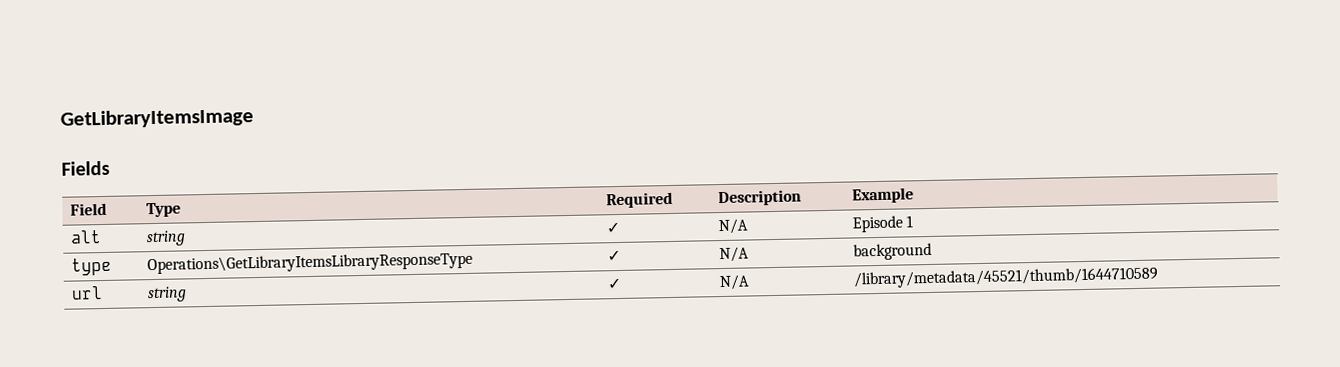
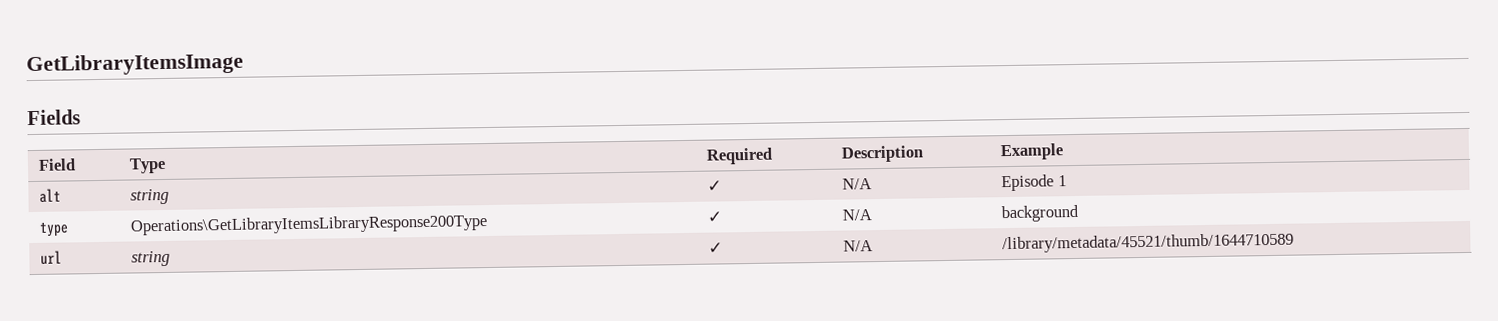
- type | Operations\GetLibraryItemsLibraryResponseType | ✓ | N/A | background
+ type | Operations\GetLibraryItemsLibraryResponse200Type | ✓ | N/A | background

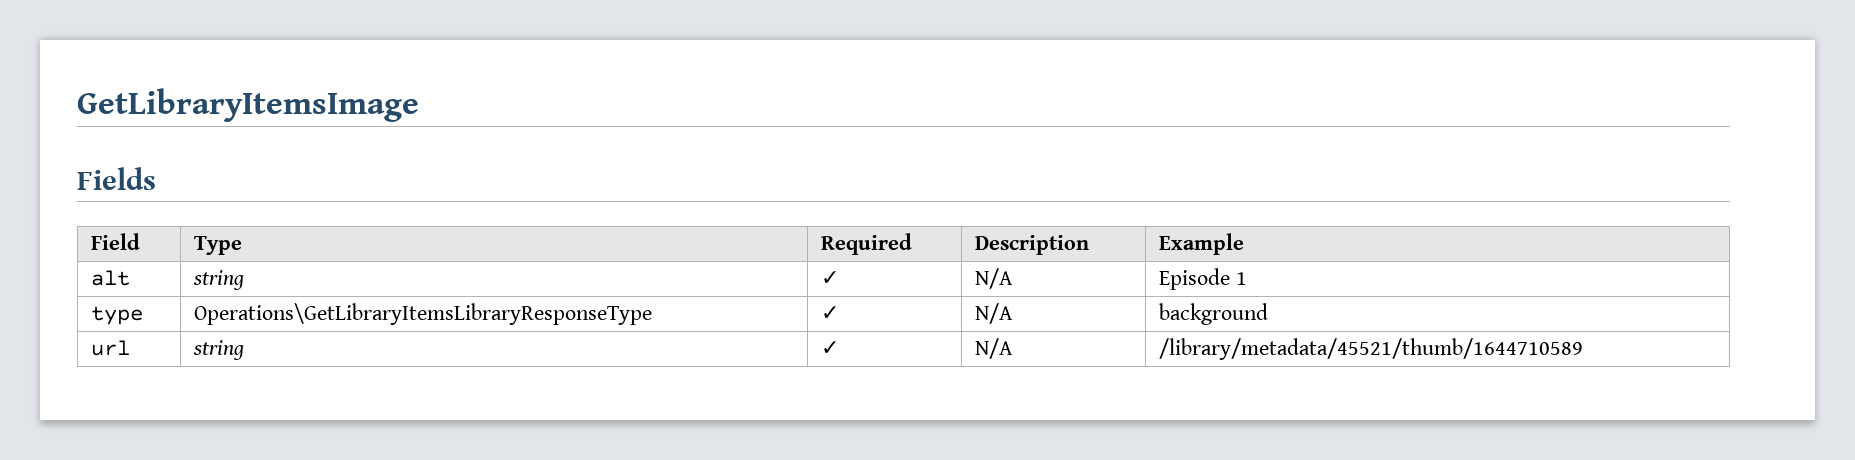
- type | Operations\GetLibraryItemsLibraryResponse200Type | ✓ | N/A | background
+ type | Operations\GetLibraryItemsLibraryResponseType | ✓ | N/A | background

